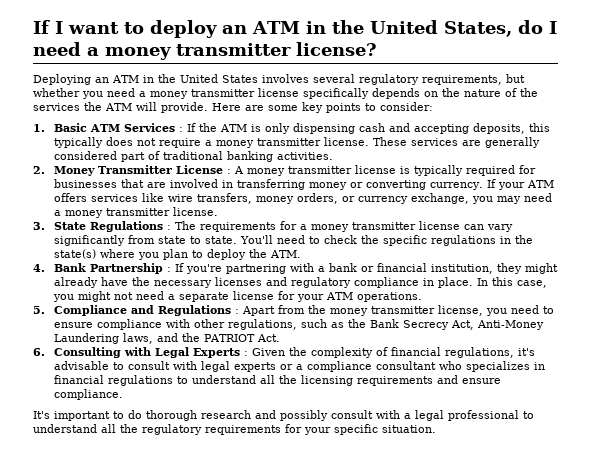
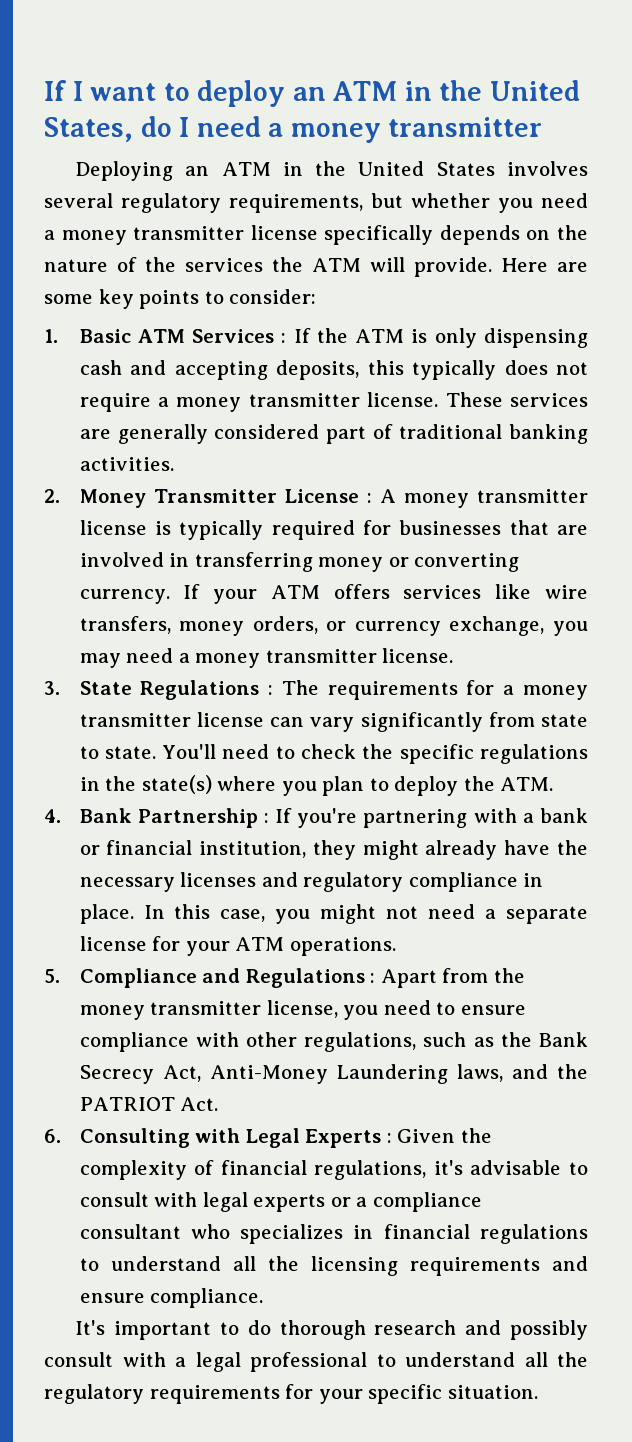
- If I want to deploy an ATM in the United States, do I need a money transmitter license?
+ If I want to deploy an ATM in the United States, do I need a money transmitter

